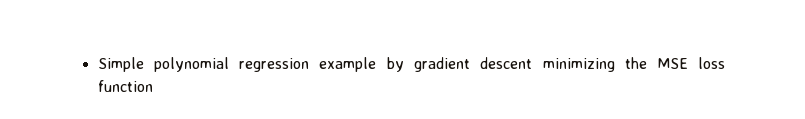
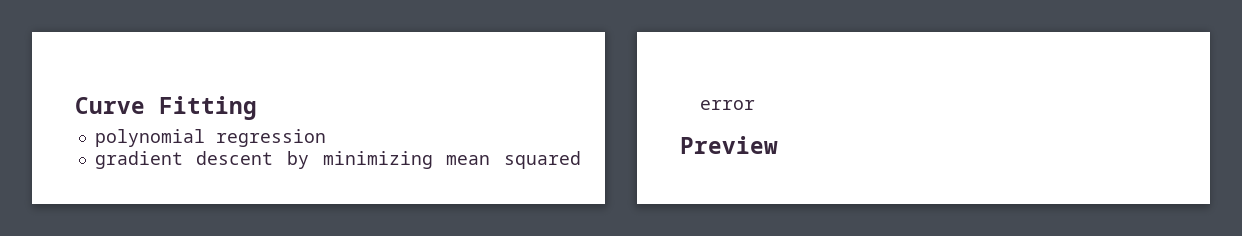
- Simple polynomial regression example by gradient descent minimizing the MSE loss function
+ Curve Fitting
+ polynomial regression
+ gradient descent by minimizing mean squared error
+ Preview

